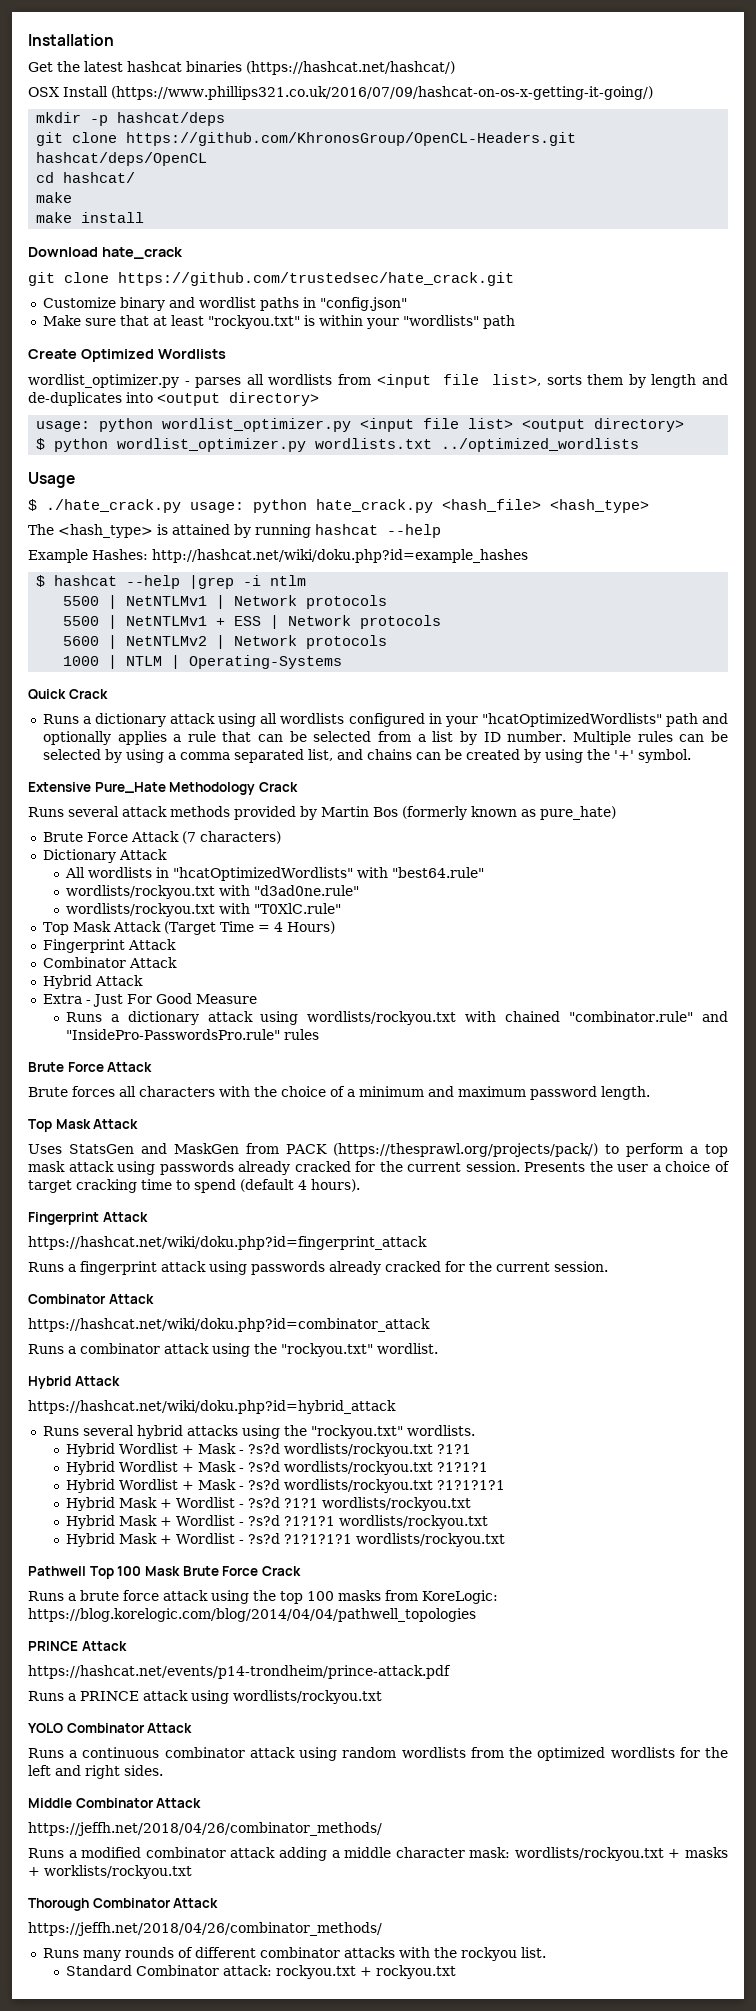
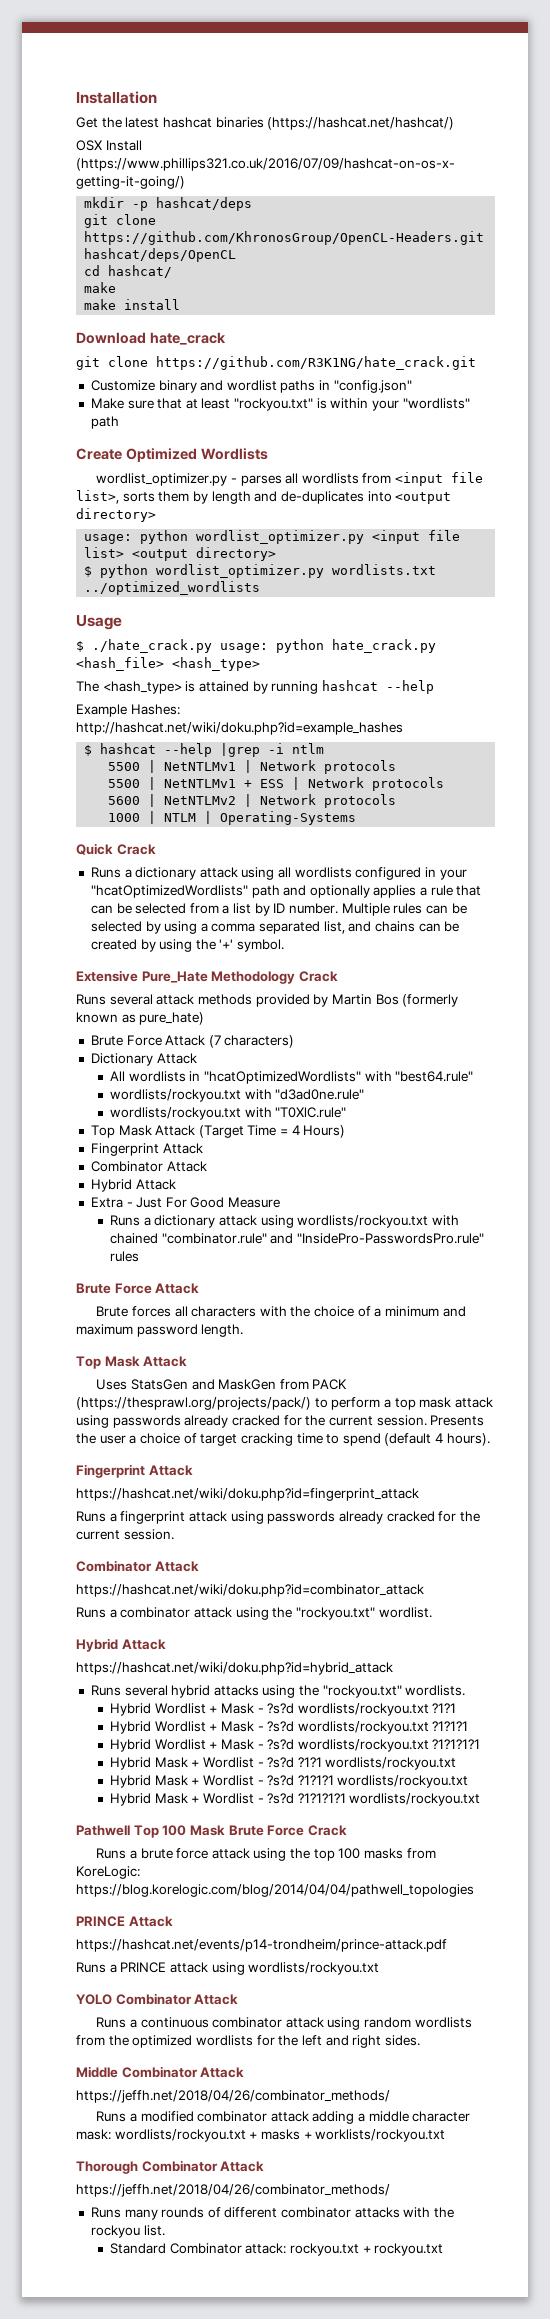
- git clone https://github.com/trustedsec/hate_crack.git
+ git clone https://github.com/R3K1NG/hate_crack.git

